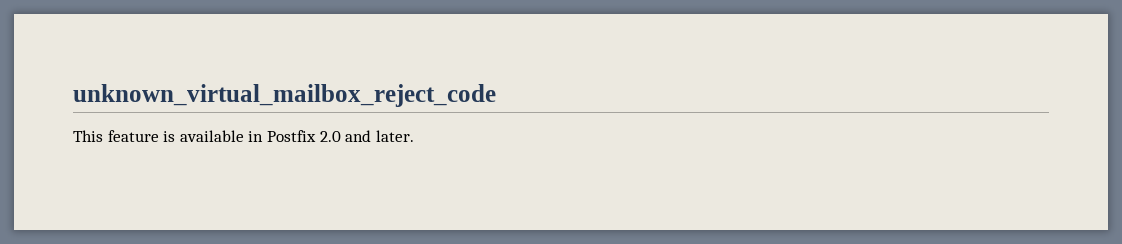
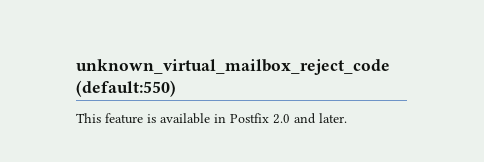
- unknown_virtual_mailbox_reject_code
+ unknown_virtual_mailbox_reject_code (default:550)

